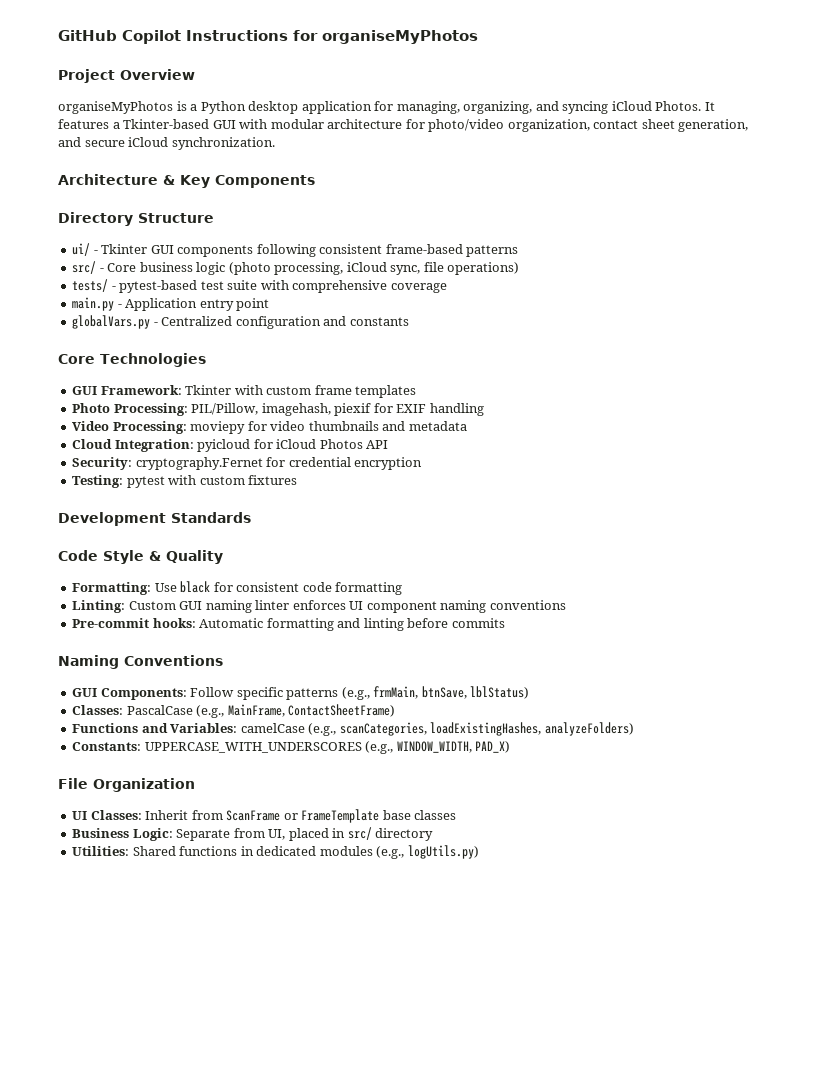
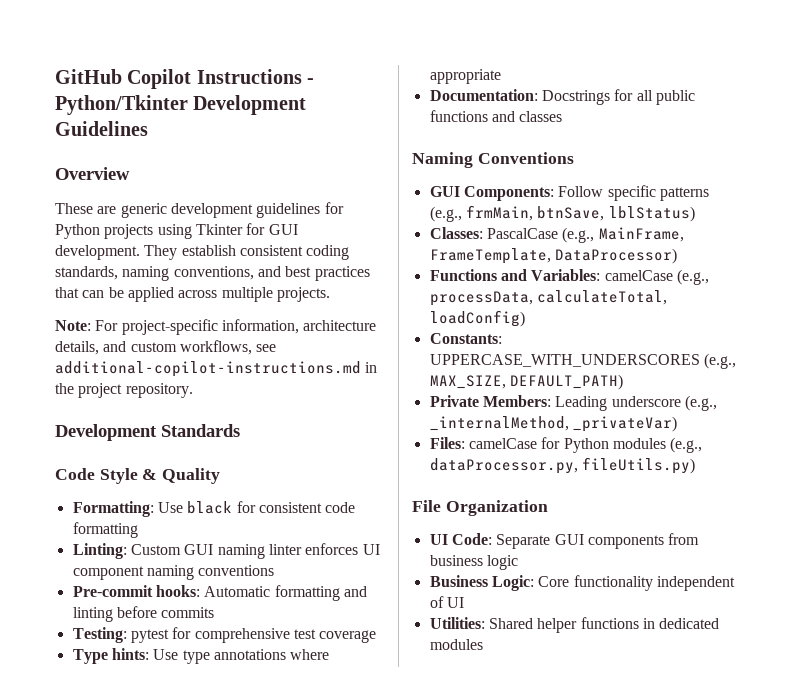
- GitHub Copilot Instructions for organiseMyPhotos
- Project Overview
- organiseMyPhotos is a Python desktop application for managing, organizing, and syncing iCloud Photos. It features a Tkinter-based GUI with modular architecture for photo/video organization, contact sheet generation, and secure iCloud synchronization.
- Architecture & Key Components
- Directory Structure
- ui/ - Tkinter GUI components following consistent frame-based patterns
- src/ - Core business logic (photo processing, iCloud sync, file operations)
- tests/ - pytest-based test suite with comprehensive coverage
- main.py - Application entry point
- globalVars.py - Centralized configuration and constants
- Core Technologies
- GUI Framework: Tkinter with custom frame templates
- Photo Processing: PIL/Pillow, imagehash, piexif for EXIF handling
- Video Processing: moviepy for video thumbnails and metadata
- Cloud Integration: pyicloud for iCloud Photos API
- Security: cryptography.Fernet for credential encryption
- Testing: pytest with custom fixtures
+ GitHub Copilot Instructions - Python/Tkinter Development Guidelines
+ Overview
+ These are generic development guidelines for Python projects using Tkinter for GUI development. They establish consistent coding standards, naming conventions, and best practices that can be applied across multiple projects.
+ Note: For project-specific information, architecture details, and custom workflows, see additional-copilot-instructions.md in the project repository.
+ Testing: pytest for comprehensive test coverage
+ Type hints: Use type annotations where appropriate
+ Documentation: Docstrings for all public functions and classes
- Classes: PascalCase (e.g., MainFrame, ContactSheetFrame)
+ Classes: PascalCase (e.g., MainFrame, FrameTemplate, DataProcessor)
- Functions and Variables: camelCase (e.g., scanCategories, loadExistingHashes, analyzeFolders)
+ Functions and Variables: camelCase (e.g., processData, calculateTotal, loadConfig)
- Constants: UPPERCASE_WITH_UNDERSCORES (e.g., WINDOW_WIDTH, PAD_X)
+ Constants: UPPERCASE_WITH_UNDERSCORES (e.g., MAX_SIZE, DEFAULT_PATH)
+ Private Members: Leading underscore (e.g., _internalMethod, _privateVar)
+ Files: camelCase for Python modules (e.g., dataProcessor.py, fileUtils.py)
  File Organization
- UI Classes: Inherit from ScanFrame or FrameTemplate base classes
- Business Logic: Separate from UI, placed in src/ directory
+ UI Code: Separate GUI components from business logic
+ Business Logic: Core functionality independent of UI
- Utilities: Shared functions in dedicated modules (e.g., logUtils.py)
+ Utilities: Shared helper functions in dedicated modules

